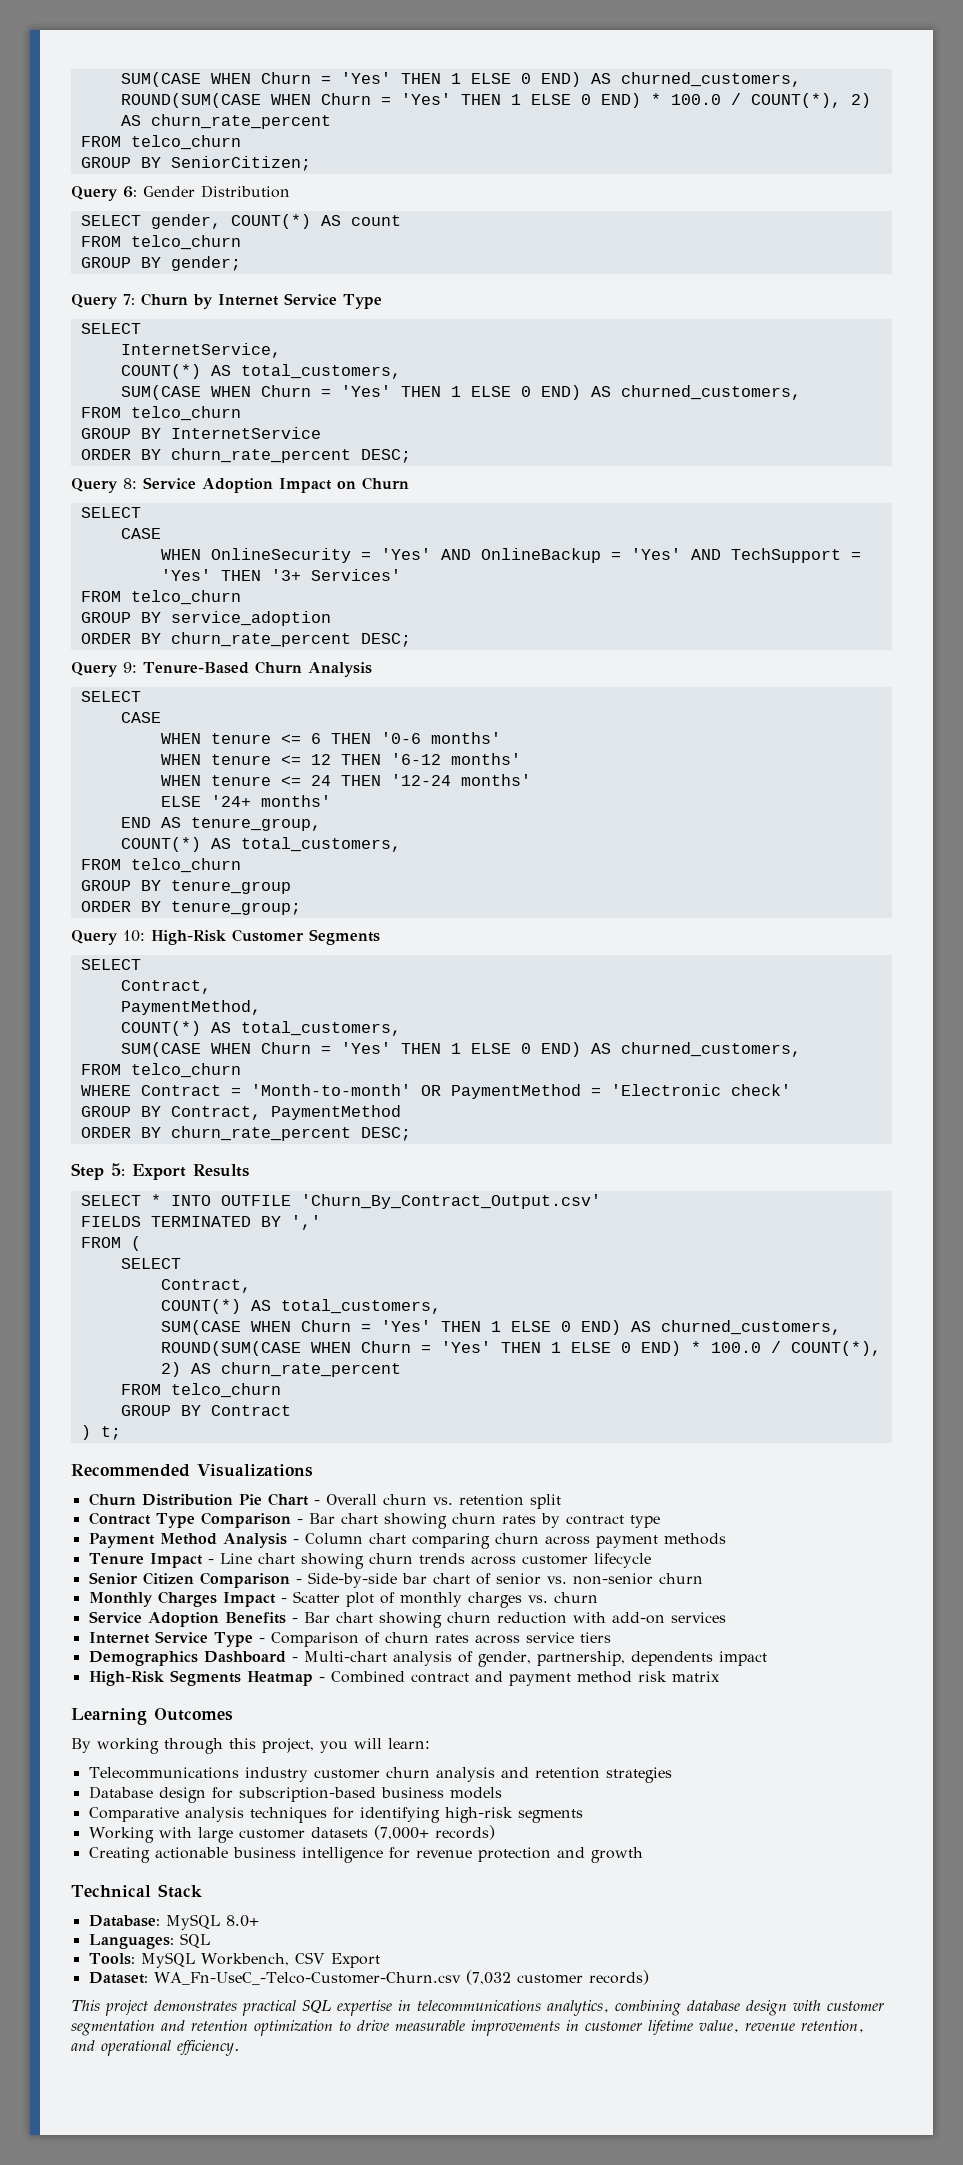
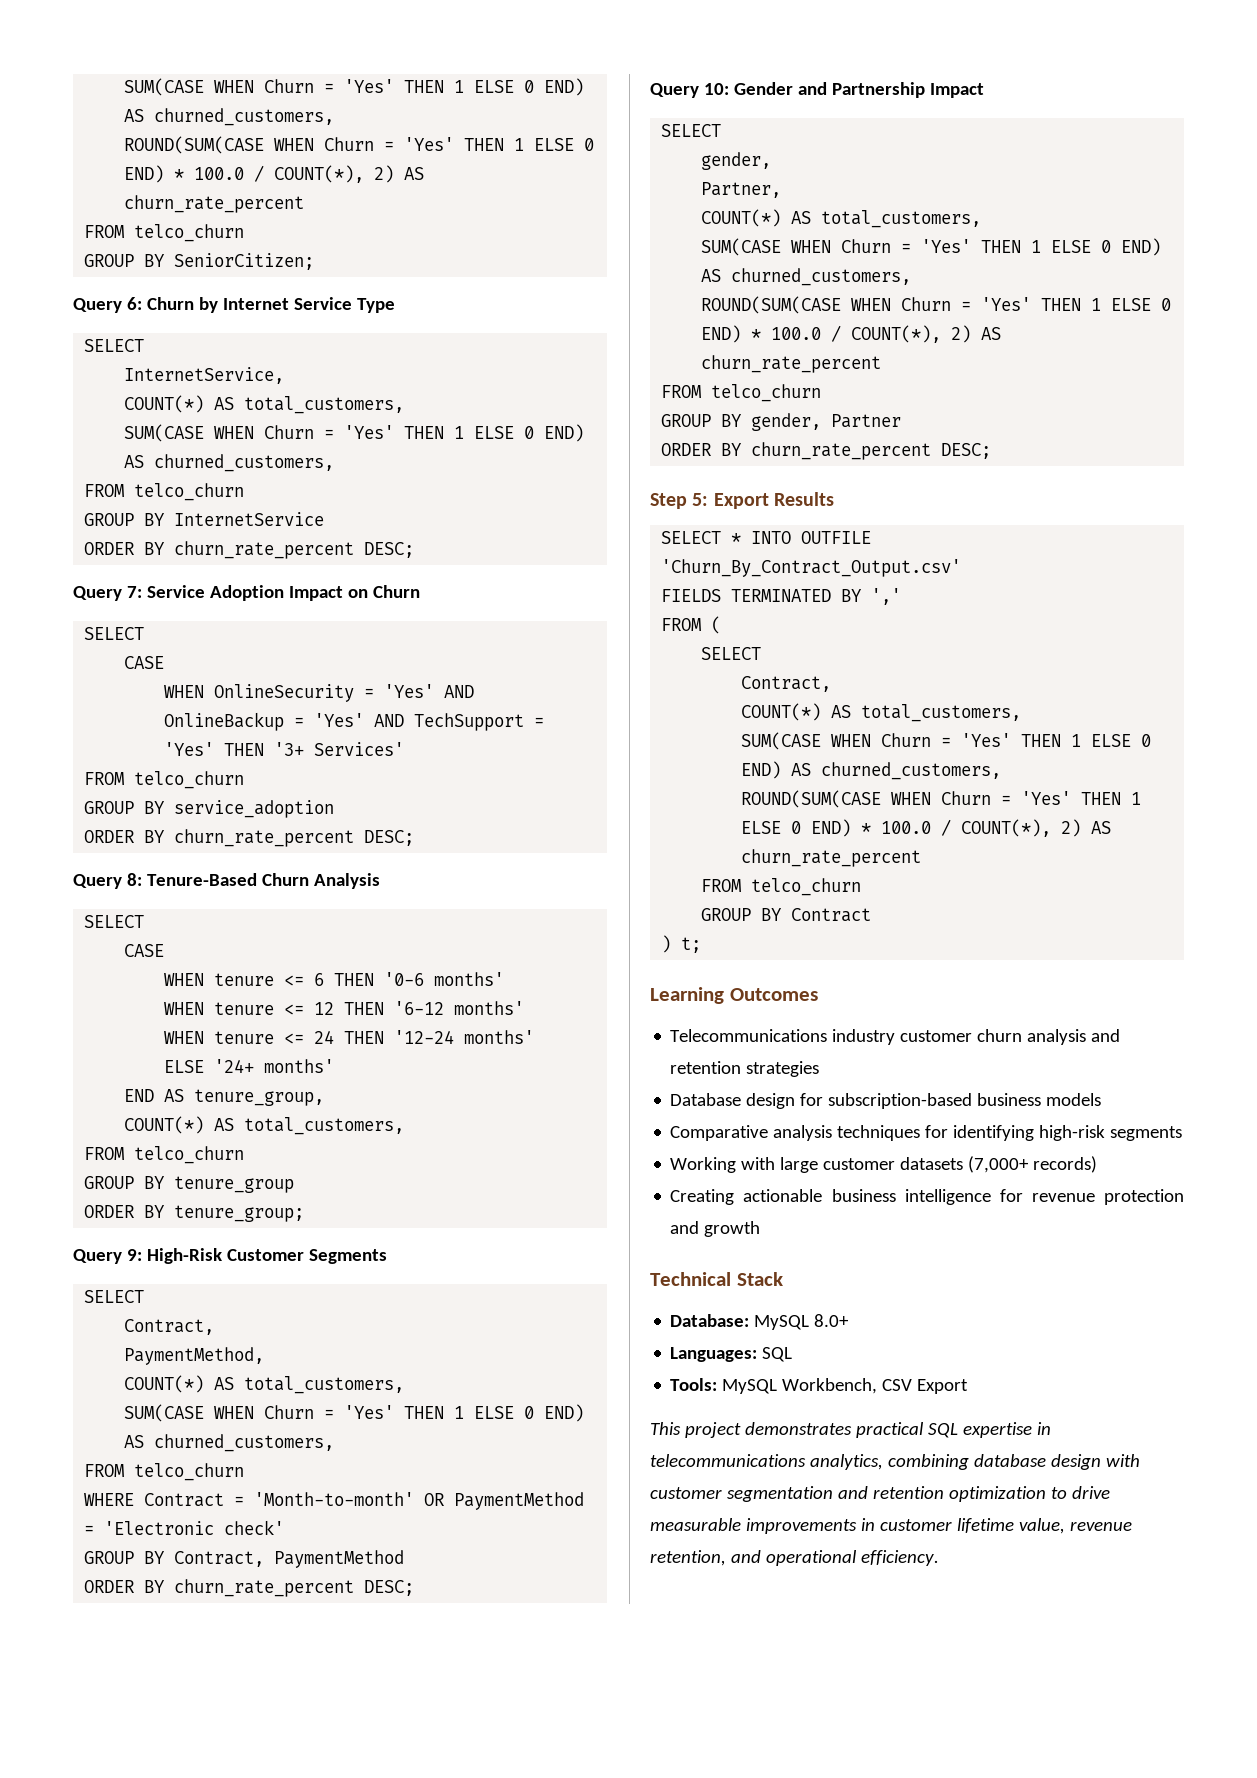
- Query 6: Gender Distribution
- SELECT gender, COUNT(*) AS count
- FROM telco_churn
- GROUP BY gender;
- Query 7: Churn by Internet Service Type
+ Query 6: Churn by Internet Service Type
- Query 8: Service Adoption Impact on Churn
+ Query 7: Service Adoption Impact on Churn
- Query 9: Tenure-Based Churn Analysis
+ Query 8: Tenure-Based Churn Analysis
- Query 10: High-Risk Customer Segments
+ Query 9: High-Risk Customer Segments
+ Query 10: Gender and Partnership Impact
+ SELECT
+ gender,
+ Partner,
+ COUNT(*) AS total_customers,
+ SUM(CASE WHEN Churn = 'Yes' THEN 1 ELSE 0 END) AS churned_customers,
+ ROUND(SUM(CASE WHEN Churn = 'Yes' THEN 1 ELSE 0 END) * 100.0 / COUNT(*), 2) AS churn_rate_percent
+ FROM telco_churn
+ GROUP BY gender, Partner
+ ORDER BY churn_rate_percent DESC;
- Recommended Visualizations
- Churn Distribution Pie Chart - Overall churn vs. retention split
- Contract Type Comparison - Bar chart showing churn rates by contract type
- Payment Method Analysis - Column chart comparing churn across payment methods
- Tenure Impact - Line chart showing churn trends across customer lifecycle
- Senior Citizen Comparison - Side-by-side bar chart of senior vs. non-senior churn
- Monthly Charges Impact - Scatter plot of monthly charges vs. churn
- Service Adoption Benefits - Bar chart showing churn reduction with add-on services
- Internet Service Type - Comparison of churn rates across service tiers
- Demographics Dashboard - Multi-chart analysis of gender, partnership, dependents impact
- High-Risk Segments Heatmap - Combined contract and payment method risk matrix
  Learning Outcomes
- By working through this project, you will learn:
- Dataset: WA_Fn-UseC_-Telco-Customer-Churn.csv (7,032 customer records)

